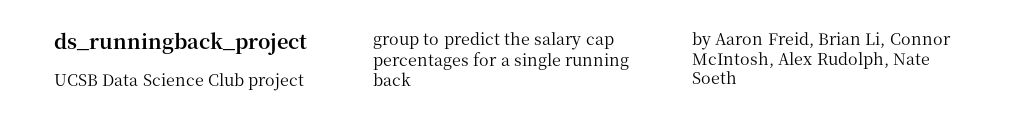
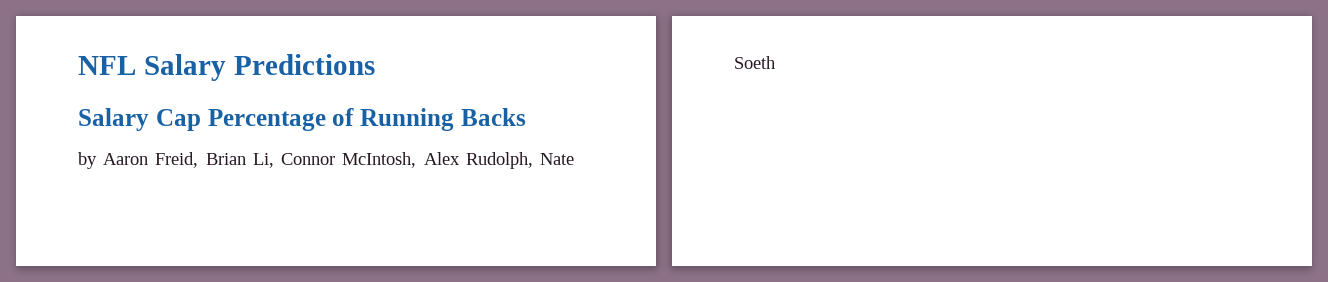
- ds_runningback_project
- UCSB Data Science Club project group to predict the salary cap percentages for a single running back
+ NFL Salary Predictions
+ Salary Cap Percentage of Running Backs

